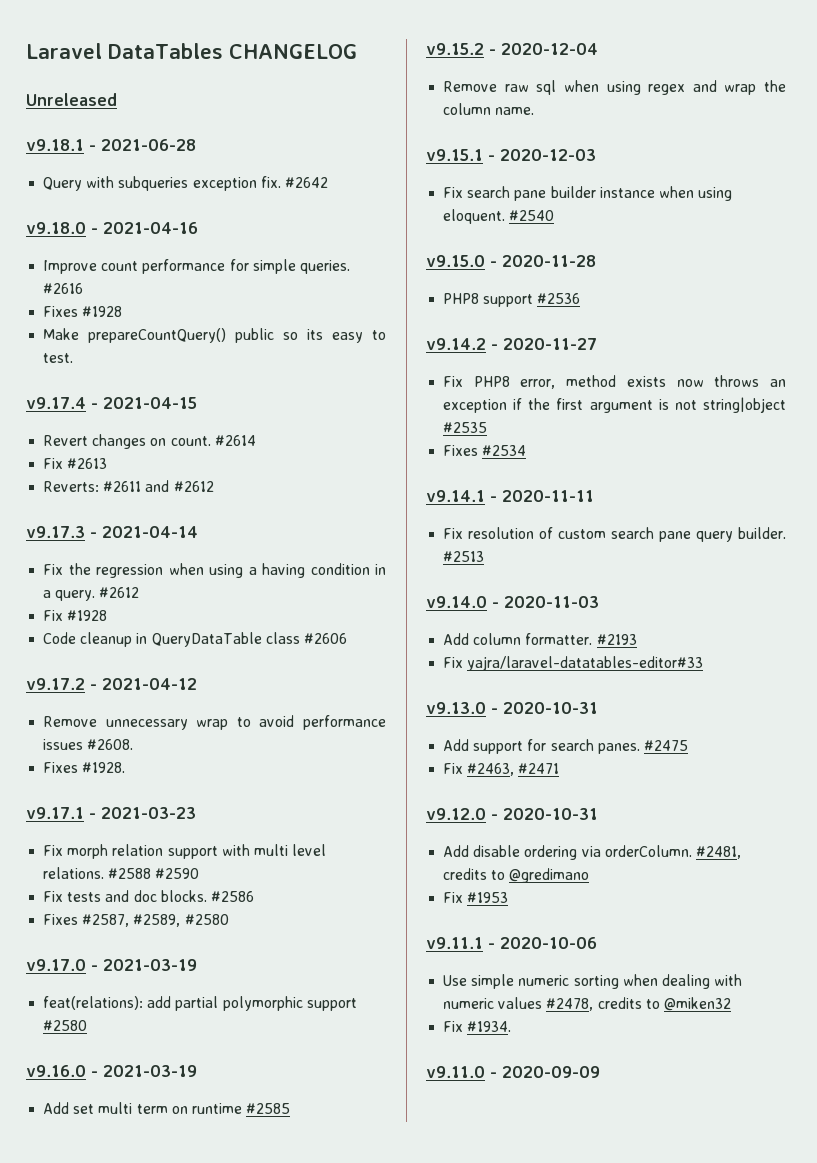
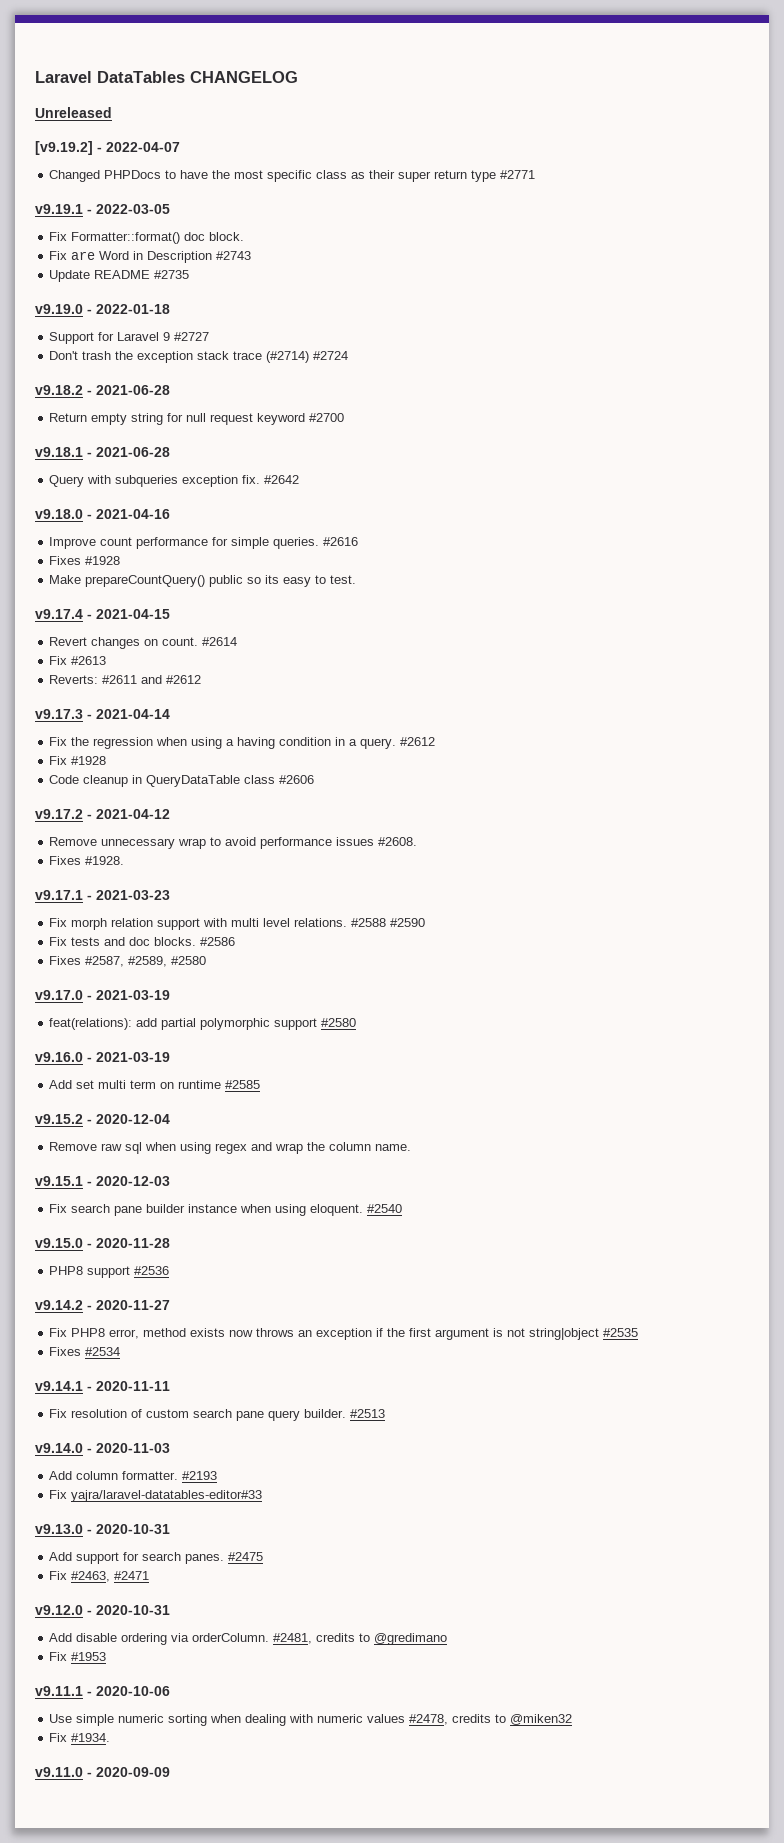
+ [v9.19.2] - 2022-04-07
+ Changed PHPDocs to have the most specific class as their super return type #2771
+ v9.19.1 - 2022-03-05
+ Fix Formatter::format() doc block.
+ Fix are Word in Description #2743
+ Update README #2735
+ v9.19.0 - 2022-01-18
+ Support for Laravel 9 #2727
+ Don't trash the exception stack trace (#2714) #2724
+ v9.18.2 - 2021-06-28
+ Return empty string for null request keyword #2700

